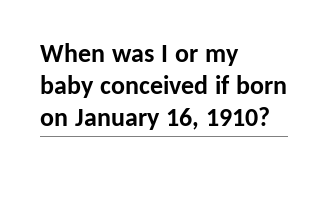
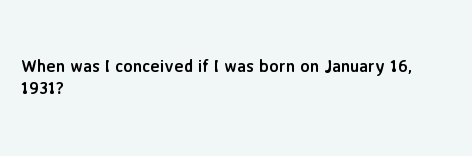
- When was I or my baby conceived if born on January 16, 1910?
+ When was I conceived if I was born on January 16, 1931?

